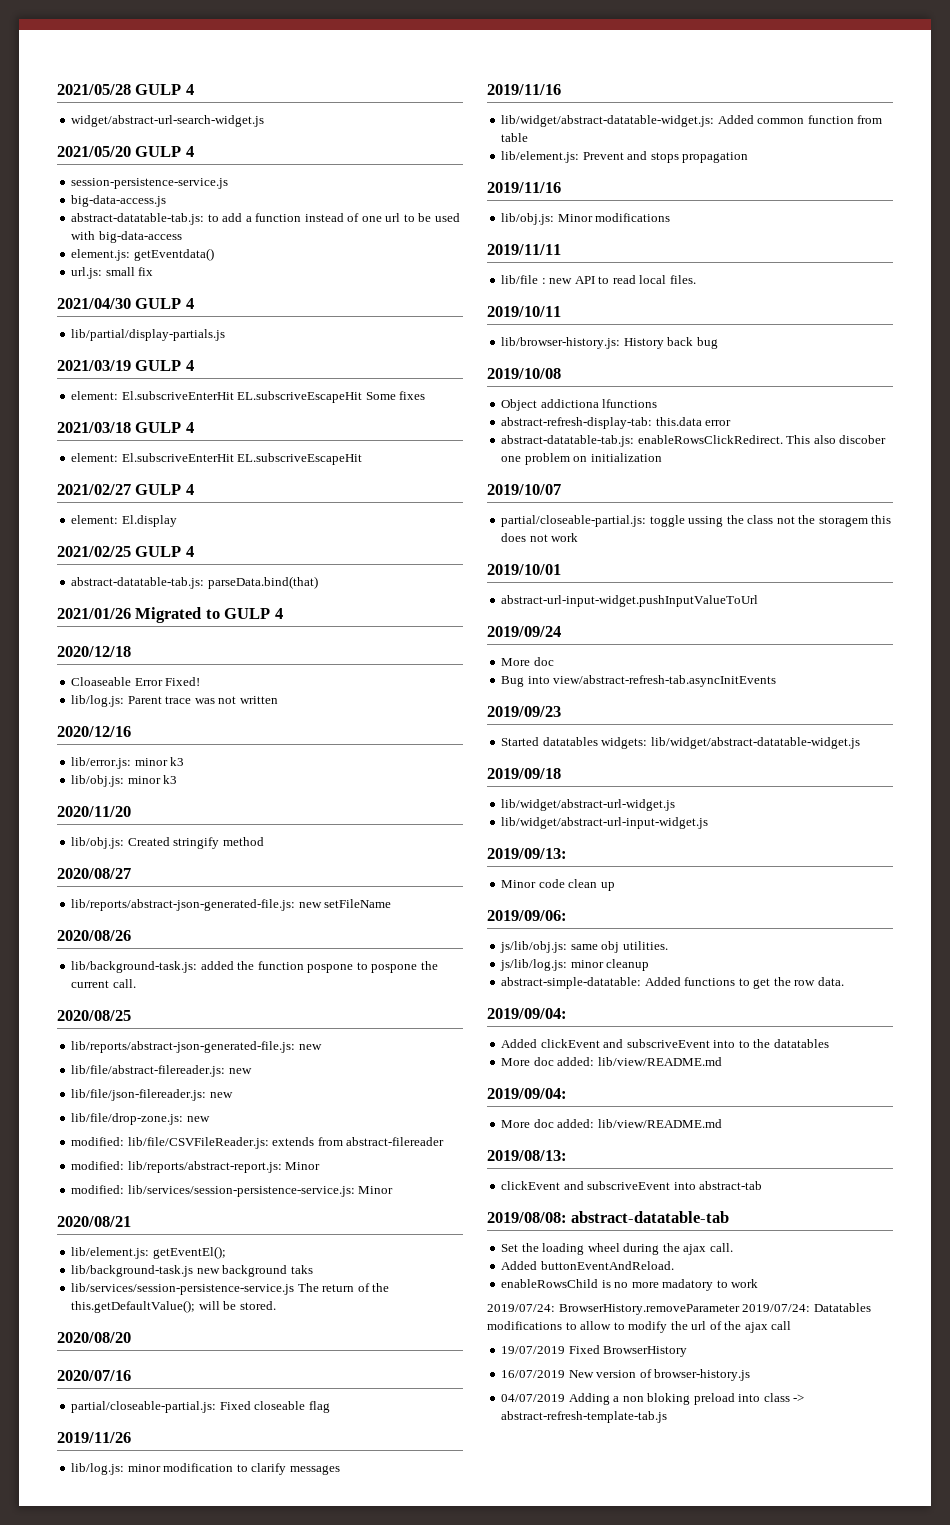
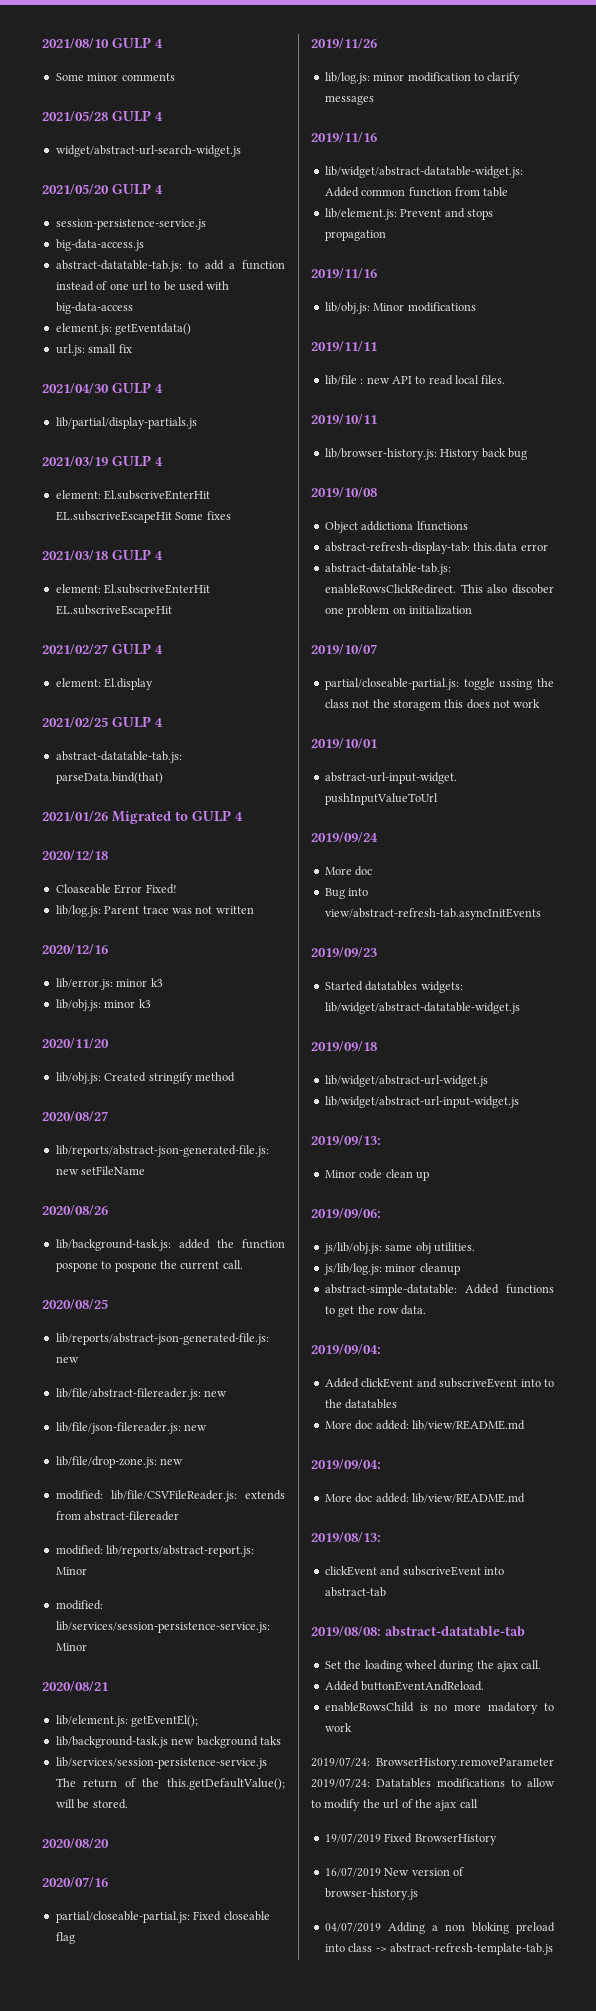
+ 2021/08/10 GULP 4
+ Some minor comments

